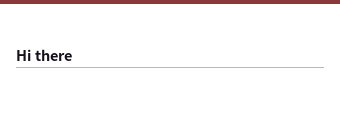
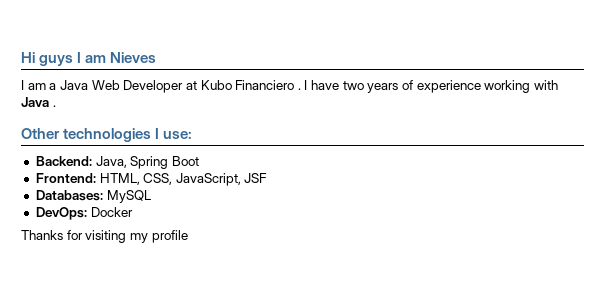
- Hi there
+ Hi guys I am Nieves
+ I am a Java Web Developer at Kubo Financiero . I have two years of experience working with Java .
+ Other technologies I use:
+ Backend: Java, Spring Boot
+ Frontend: HTML, CSS, JavaScript, JSF
+ Databases: MySQL
+ DevOps: Docker
+ Thanks for visiting my profile

